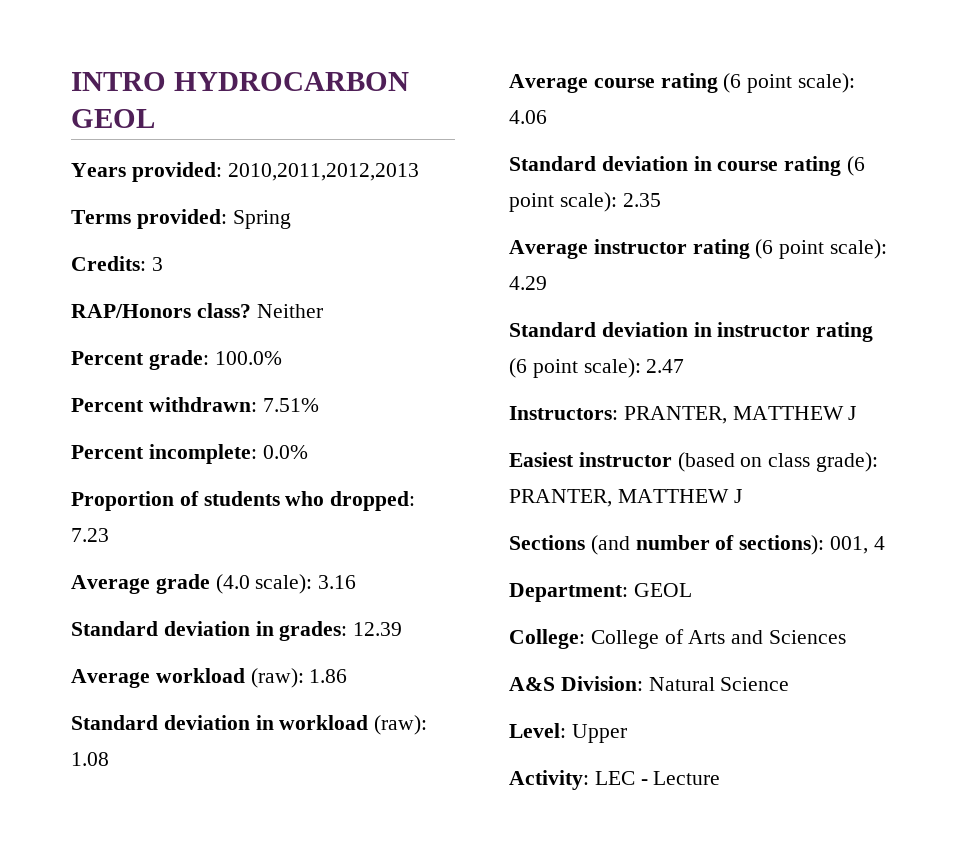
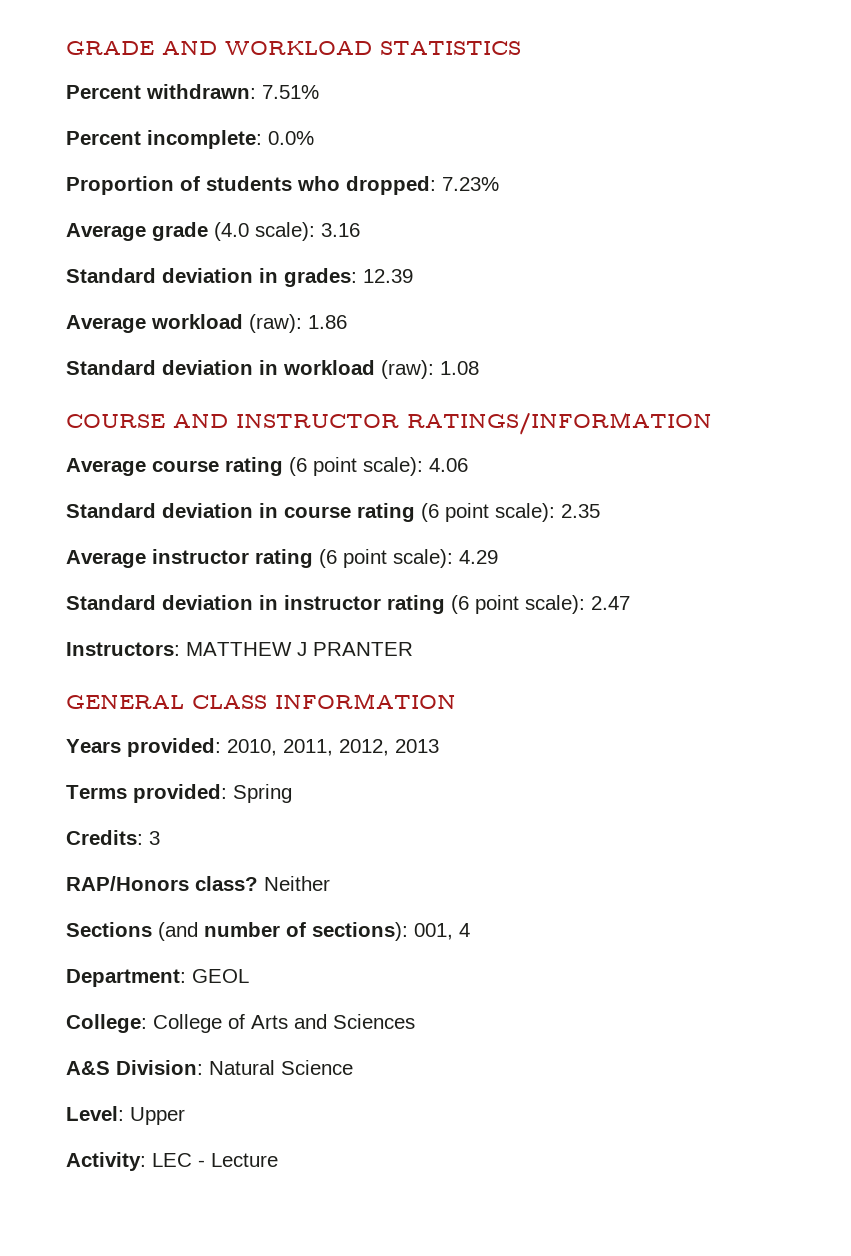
- INTRO HYDROCARBON GEOL
- Years provided: 2010,2011,2012,2013
- Terms provided: Spring
- Credits: 3
- RAP/Honors class? Neither
- Percent grade: 100.0%
+ GRADE AND WORKLOAD STATISTICS
- Proportion of students who dropped: 7.23
+ Proportion of students who dropped: 7.23%
+ COURSE AND INSTRUCTOR RATINGS/INFORMATION
- Instructors: PRANTER, MATTHEW J
- Easiest instructor (based on class grade): PRANTER, MATTHEW J
+ Instructors: MATTHEW J PRANTER
+ GENERAL CLASS INFORMATION
+ Years provided: 2010, 2011, 2012, 2013
+ Terms provided: Spring
+ Credits: 3
+ RAP/Honors class? Neither

